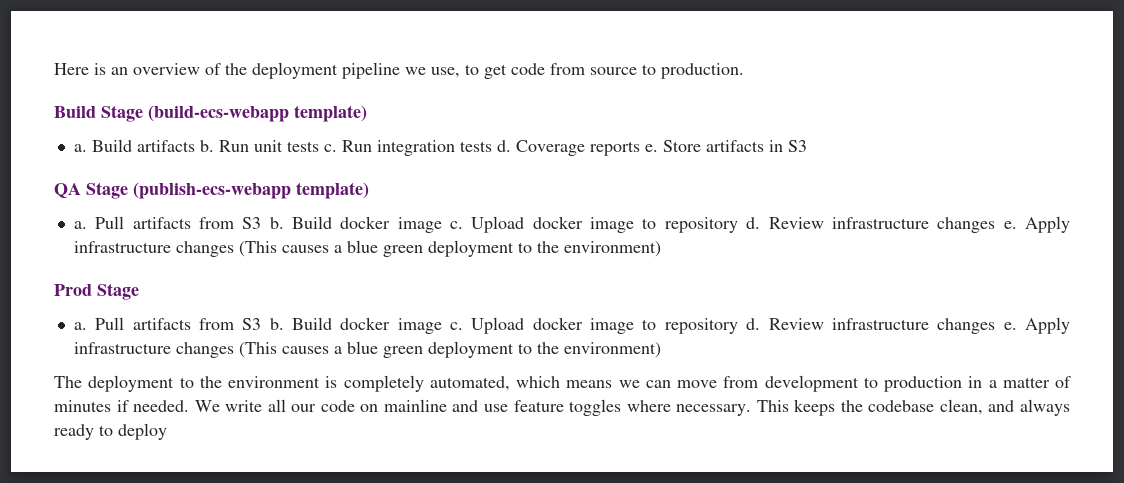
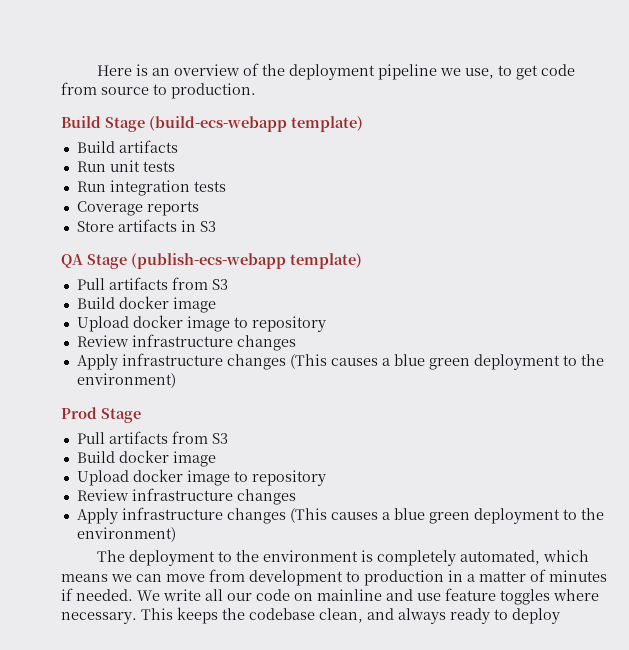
  Build Stage (build-ecs-webapp template)
- a. Build artifacts b. Run unit tests c. Run integration tests d. Coverage reports e. Store artifacts in S3
+ Build artifacts
+ Run unit tests
+ Run integration tests
+ Coverage reports
+ Store artifacts in S3
  QA Stage (publish-ecs-webapp template)
- a. Pull artifacts from S3 b. Build docker image c. Upload docker image to repository d. Review infrastructure changes e. Apply infrastructure changes (This causes a blue green deployment to the environment)
+ Pull artifacts from S3
+ Build docker image
+ Upload docker image to repository
+ Review infrastructure changes
+ Apply infrastructure changes (This causes a blue green deployment to the environment)
  Prod Stage
- a. Pull artifacts from S3 b. Build docker image c. Upload docker image to repository d. Review infrastructure changes e. Apply infrastructure changes (This causes a blue green deployment to the environment)
+ Pull artifacts from S3
+ Build docker image
+ Upload docker image to repository
+ Review infrastructure changes
+ Apply infrastructure changes (This causes a blue green deployment to the environment)

